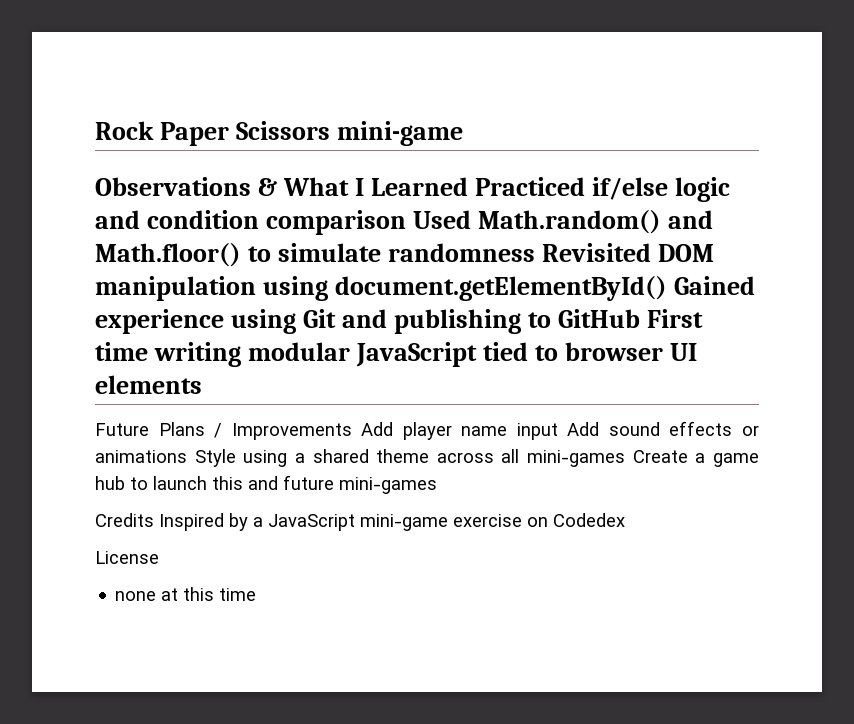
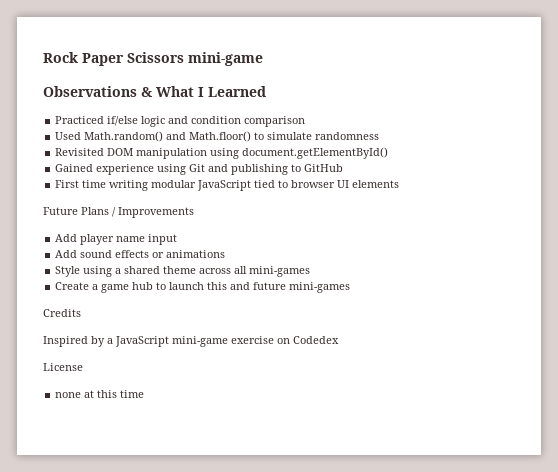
- Observations & What I Learned Practiced if/else logic and condition comparison Used Math.random() and Math.floor() to simulate randomness Revisited DOM manipulation using document.getElementById() Gained experience using Git and publishing to GitHub First time writing modular JavaScript tied to browser UI elements
+ Observations & What I Learned
+ Practiced if/else logic and condition comparison
+ Used Math.random() and Math.floor() to simulate randomness
+ Revisited DOM manipulation using document.getElementById()
+ Gained experience using Git and publishing to GitHub
+ First time writing modular JavaScript tied to browser UI elements
- Future Plans / Improvements Add player name input Add sound effects or animations Style using a shared theme across all mini-games Create a game hub to launch this and future mini-games
+ Future Plans / Improvements
+ Add player name input
+ Add sound effects or animations
+ Style using a shared theme across all mini-games
+ Create a game hub to launch this and future mini-games
- Credits Inspired by a JavaScript mini-game exercise on Codedex
+ Credits
+ Inspired by a JavaScript mini-game exercise on Codedex

